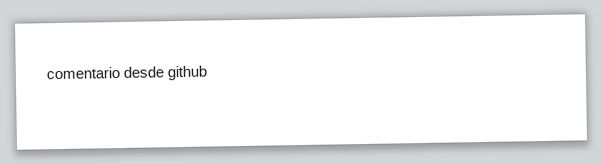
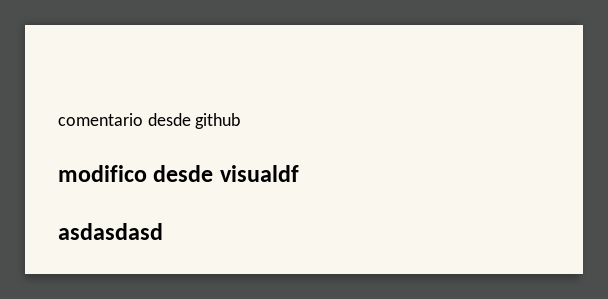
+ modifico desde visualdf
+ asdasdasd

